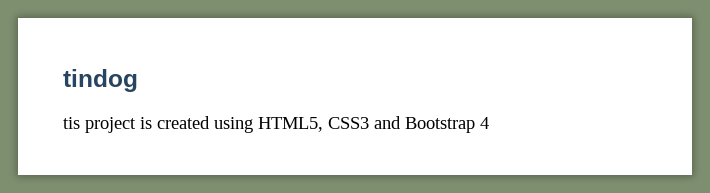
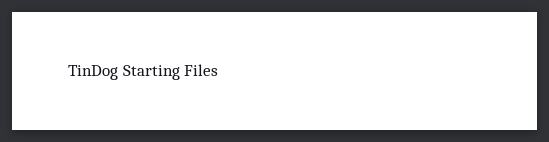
- tindog
- tis project is created using HTML5, CSS3 and Bootstrap 4
+ TinDog Starting Files

